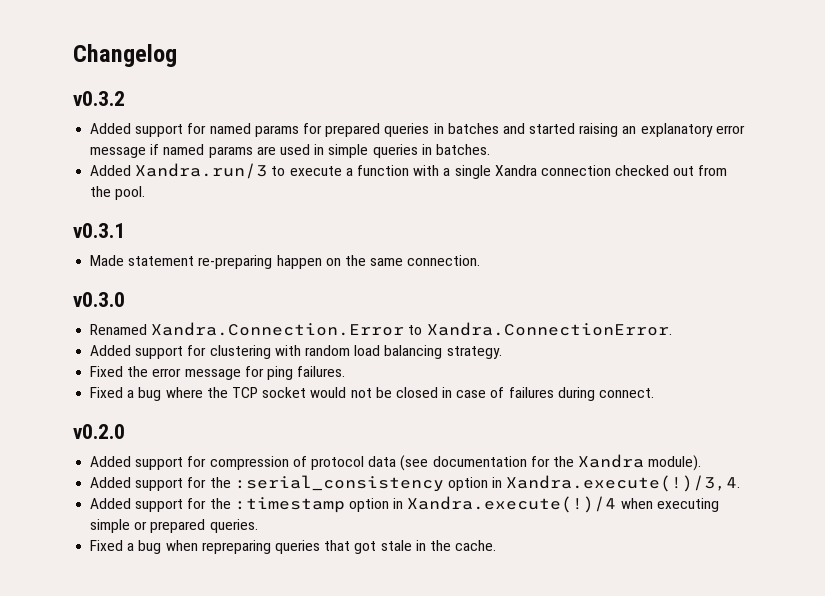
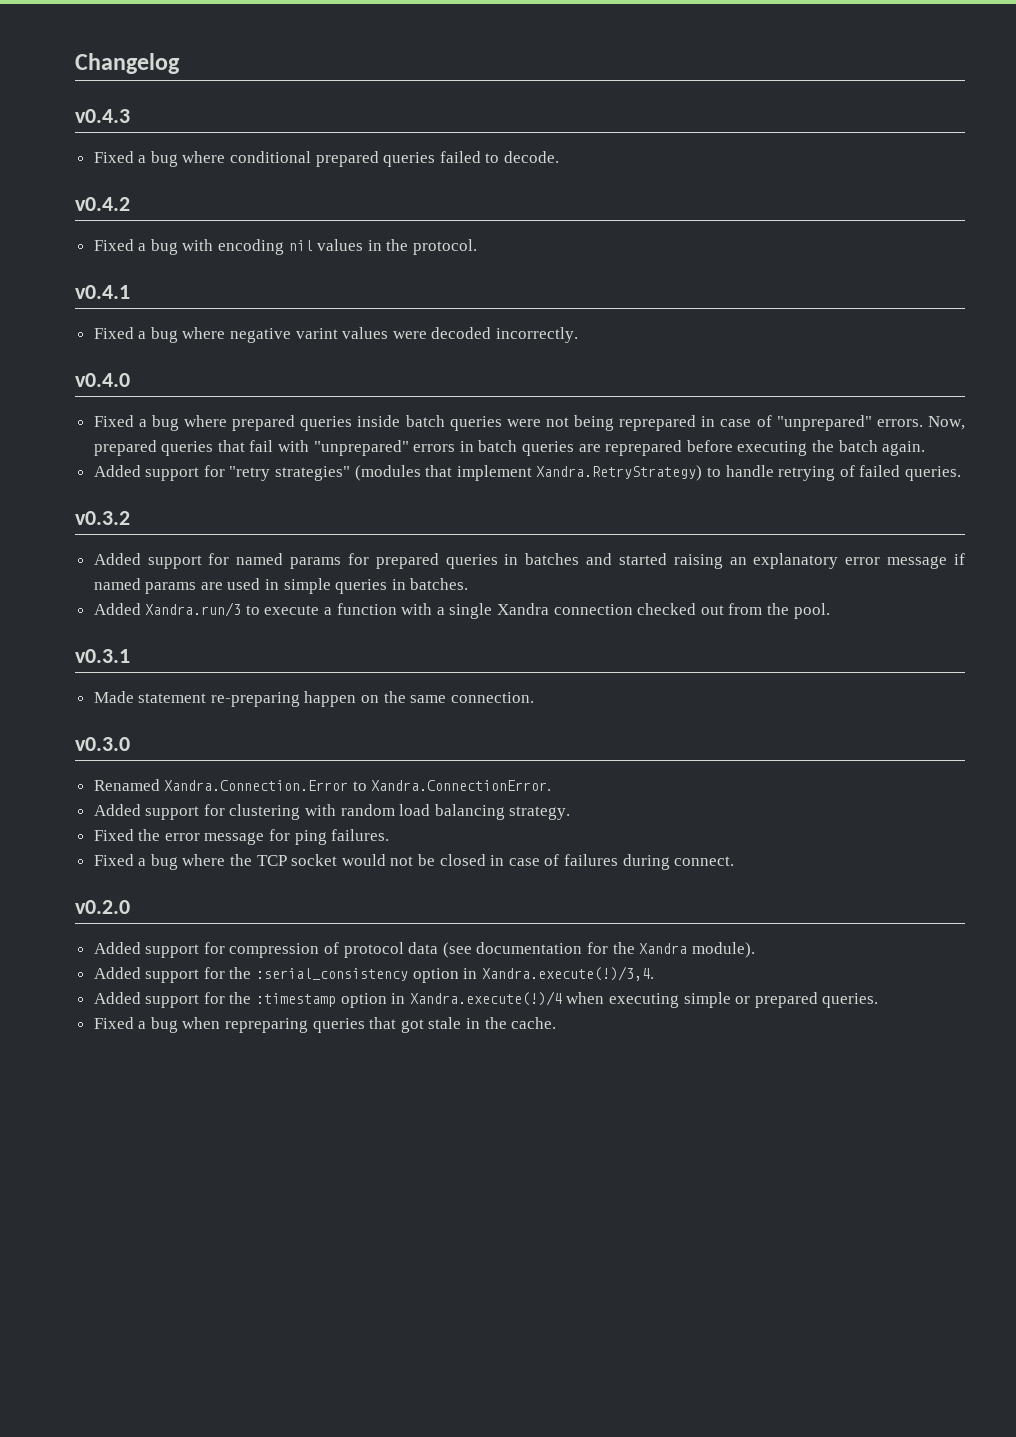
+ v0.4.3
+ Fixed a bug where conditional prepared queries failed to decode.
+ v0.4.2
+ Fixed a bug with encoding nil values in the protocol.
+ v0.4.1
+ Fixed a bug where negative varint values were decoded incorrectly.
+ v0.4.0
+ Fixed a bug where prepared queries inside batch queries were not being reprepared in case of "unprepared" errors. Now, prepared queries that fail with "unprepared" errors in batch queries are reprepared before executing the batch again.
+ Added support for "retry strategies" (modules that implement Xandra.RetryStrategy) to handle retrying of failed queries.

